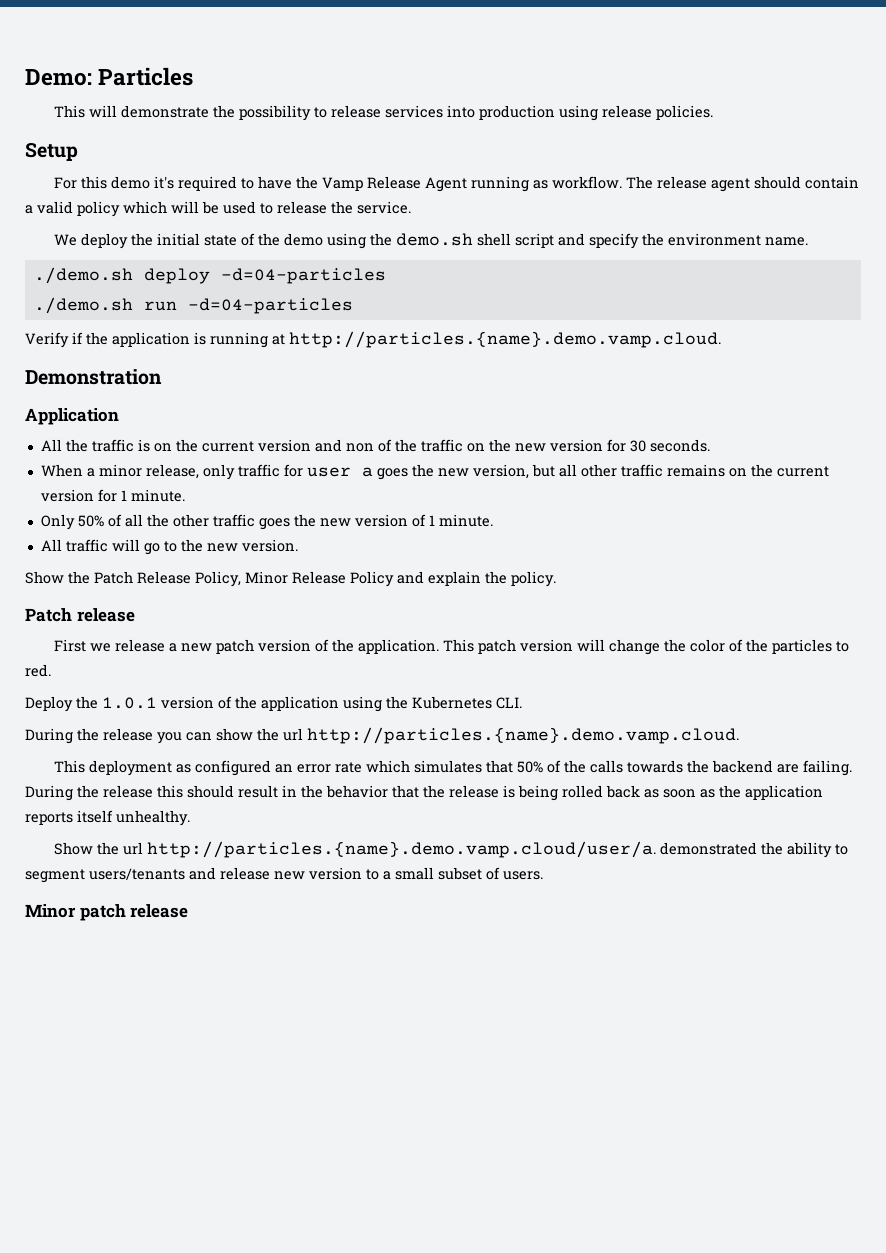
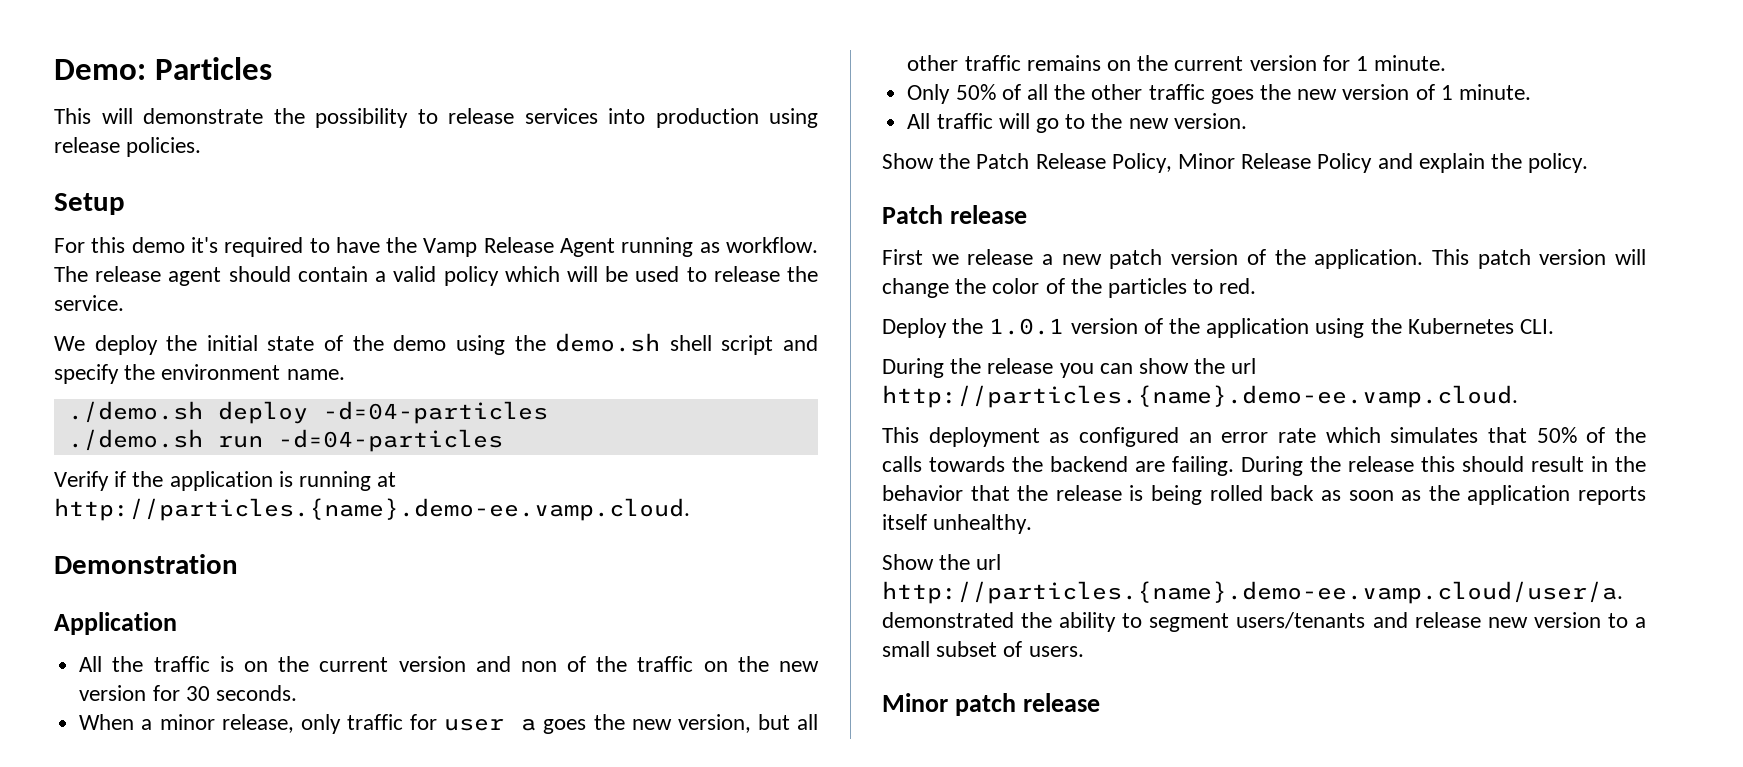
- Verify if the application is running at http://particles.{name}.demo.vamp.cloud.
+ Verify if the application is running at http://particles.{name}.demo-ee.vamp.cloud.
- During the release you can show the url http://particles.{name}.demo.vamp.cloud.
+ During the release you can show the url http://particles.{name}.demo-ee.vamp.cloud.
- Show the url http://particles.{name}.demo.vamp.cloud/user/a. demonstrated the ability to segment users/tenants and release new version to a small subset of users.
+ Show the url http://particles.{name}.demo-ee.vamp.cloud/user/a. demonstrated the ability to segment users/tenants and release new version to a small subset of users.

